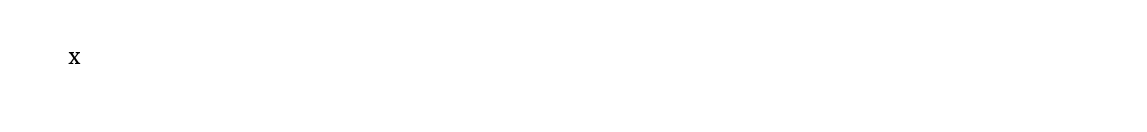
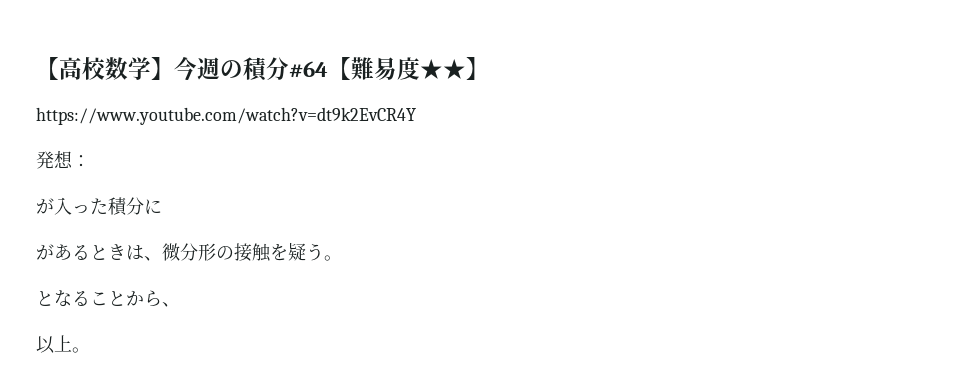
- x
+ 【高校数学】今週の積分#64【難易度★★】
+ https://www.youtube.com/watch?v=dt9k2EvCR4Y
+ 発想：
+ が入った積分に
+ があるときは、微分形の接触を疑う。
+ となることから、
+ 以上。

